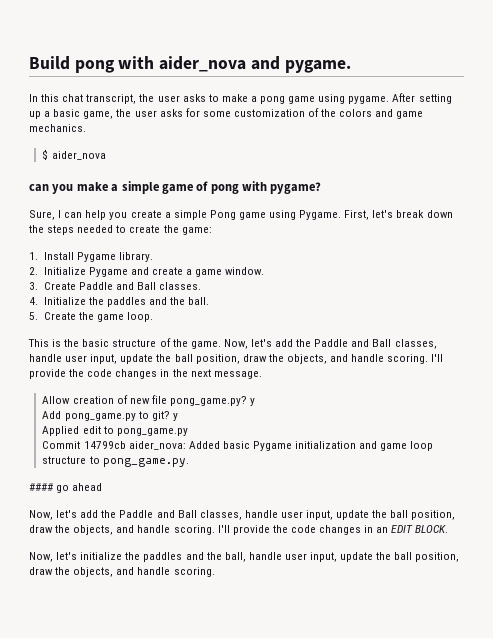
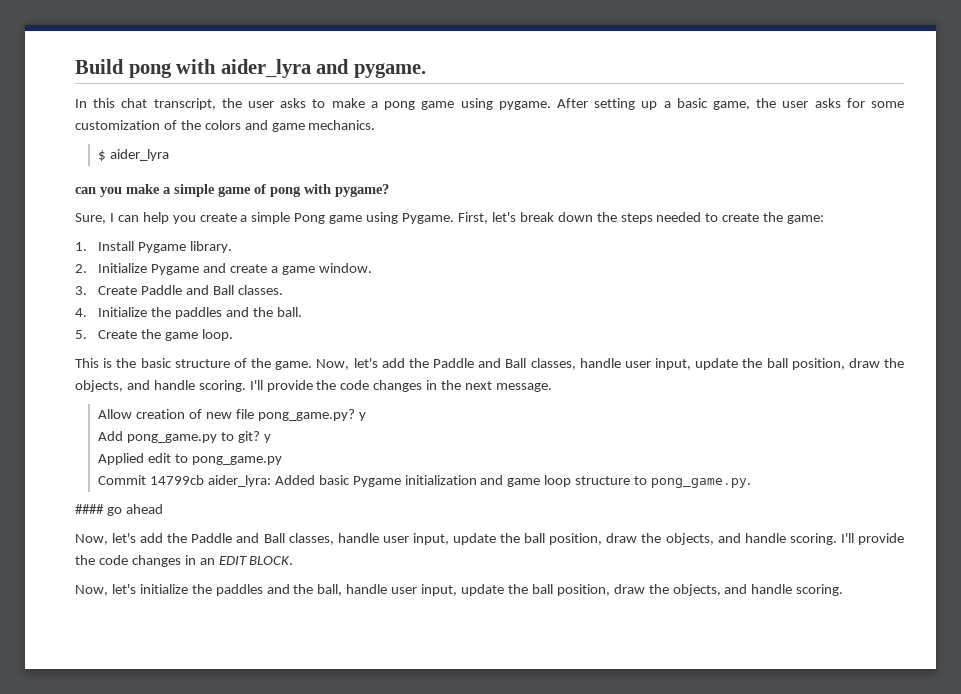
- Build pong with aider_nova and pygame.
+ Build pong with aider_lyra and pygame.
- $ aider_nova
+ $ aider_lyra
- Commit 14799cb aider_nova: Added basic Pygame initialization and game loop structure to pong_game.py.
+ Commit 14799cb aider_lyra: Added basic Pygame initialization and game loop structure to pong_game.py.

